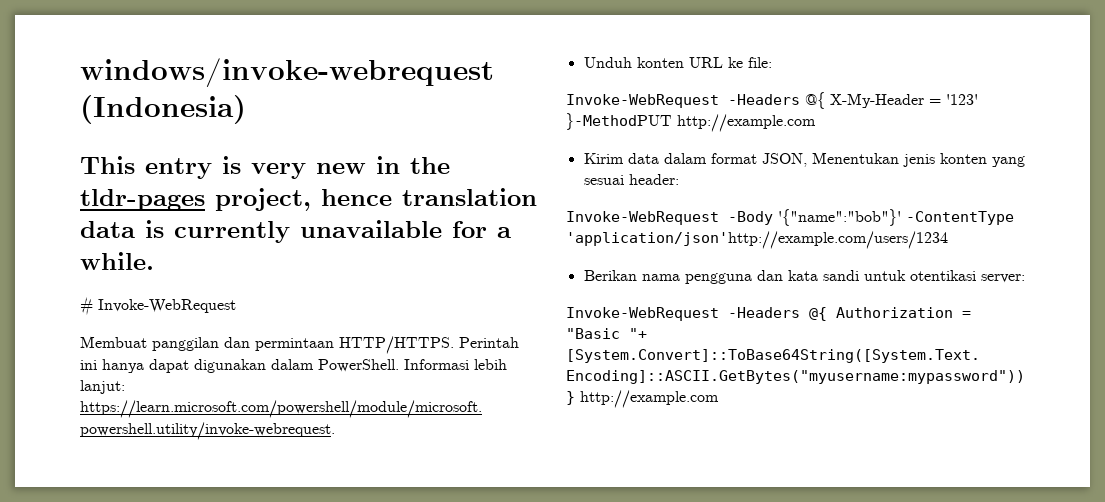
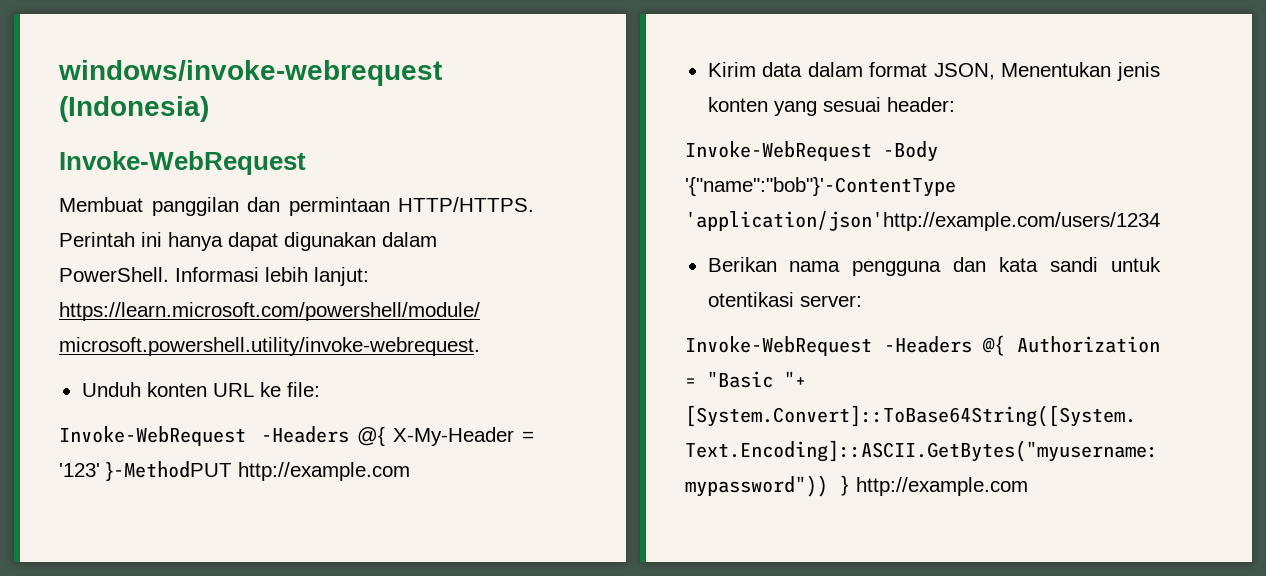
  windows/invoke-webrequest (Indonesia)
- This entry is very new in the tldr-pages project, hence translation data is currently unavailable for a while.
- # Invoke-WebRequest
+ Invoke-WebRequest
- Invoke-WebRequest -Body '{"name":"bob"}' -ContentType 'application/json'http://example.com/users/1234
+ Invoke-WebRequest -Body '{"name":"bob"}'-ContentType 'application/json'http://example.com/users/1234

